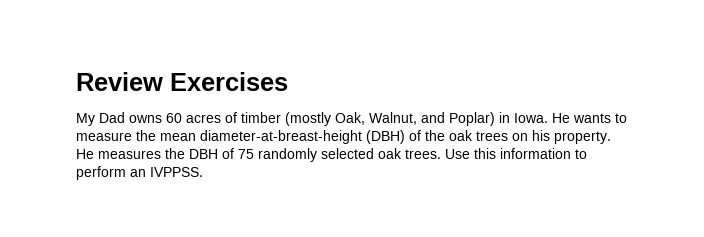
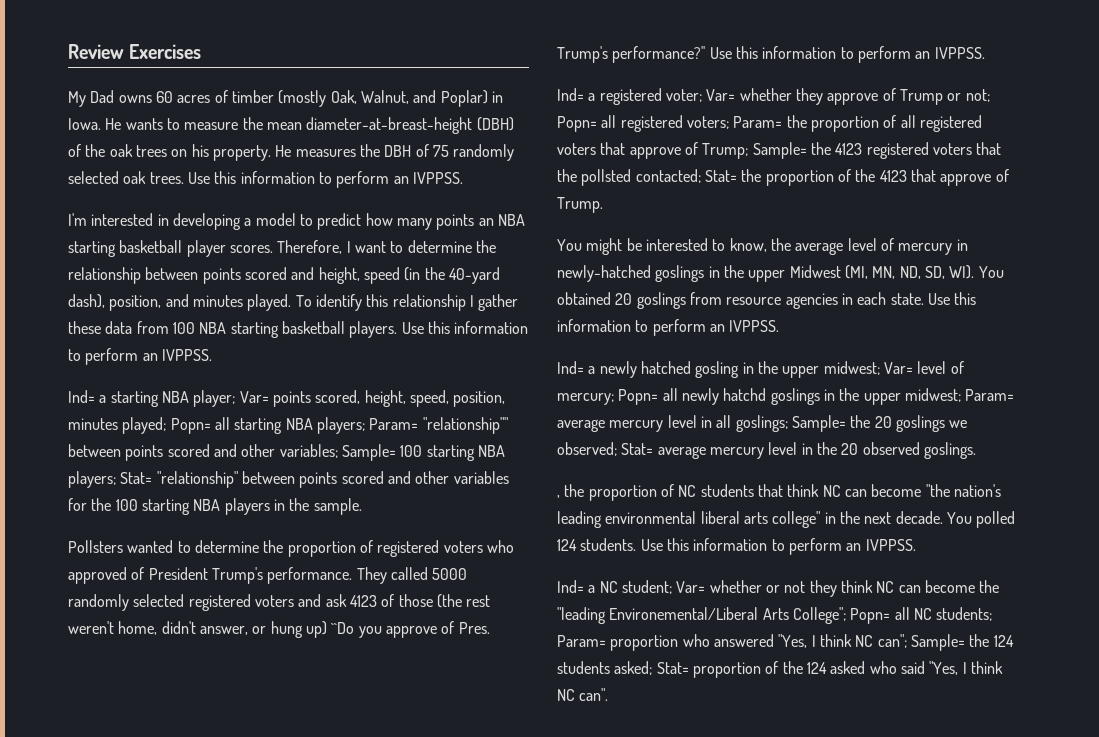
+ I'm interested in developing a model to predict how many points an NBA starting basketball player scores. Therefore, I want to determine the relationship between points scored and height, speed (in the 40-yard dash), position, and minutes played. To identify this relationship I gather these data from 100 NBA starting basketball players. Use this information to perform an IVPPSS.
+ Ind= a starting NBA player; Var= points scored, height, speed, position, minutes played; Popn= all starting NBA players; Param= "relationship"" between points scored and other variables; Sample= 100 starting NBA players; Stat= "relationship" between points scored and other variables for the 100 starting NBA players in the sample.
+ Pollsters wanted to determine the proportion of registered voters who approved of President Trump's performance. They called 5000 randomly selected registered voters and ask 4123 of those (the rest weren't home, didn't answer, or hung up) ``Do you approve of Pres. Trump's performance?'' Use this information to perform an IVPPSS.
+ Ind= a registered voter; Var= whether they approve of Trump or not; Popn= all registered voters; Param= the proportion of all registered voters that approve of Trump; Sample= the 4123 registered voters that the pollsted contacted; Stat= the proportion of the 4123 that approve of Trump.
+ You might be interested to know, the average level of mercury in newly-hatched goslings in the upper Midwest (MI, MN, ND, SD, WI). You obtained 20 goslings from resource agencies in each state. Use this information to perform an IVPPSS.
+ Ind= a newly hatched gosling in the upper midwest; Var= level of mercury; Popn= all newly hatchd goslings in the upper midwest; Param= average mercury level in all goslings; Sample= the 20 goslings we observed; Stat= average mercury level in the 20 observed goslings.
+ , the proportion of NC students that think NC can become "the nation's leading environmental liberal arts college" in the next decade. You polled 124 students. Use this information to perform an IVPPSS.
+ Ind= a NC student; Var= whether or not they think NC can become the "leading Environemental/Liberal Arts College"; Popn= all NC students; Param= proportion who answered "Yes, I think NC can"; Sample= the 124 students asked; Stat= proportion of the 124 asked who said "Yes, I think NC can".

